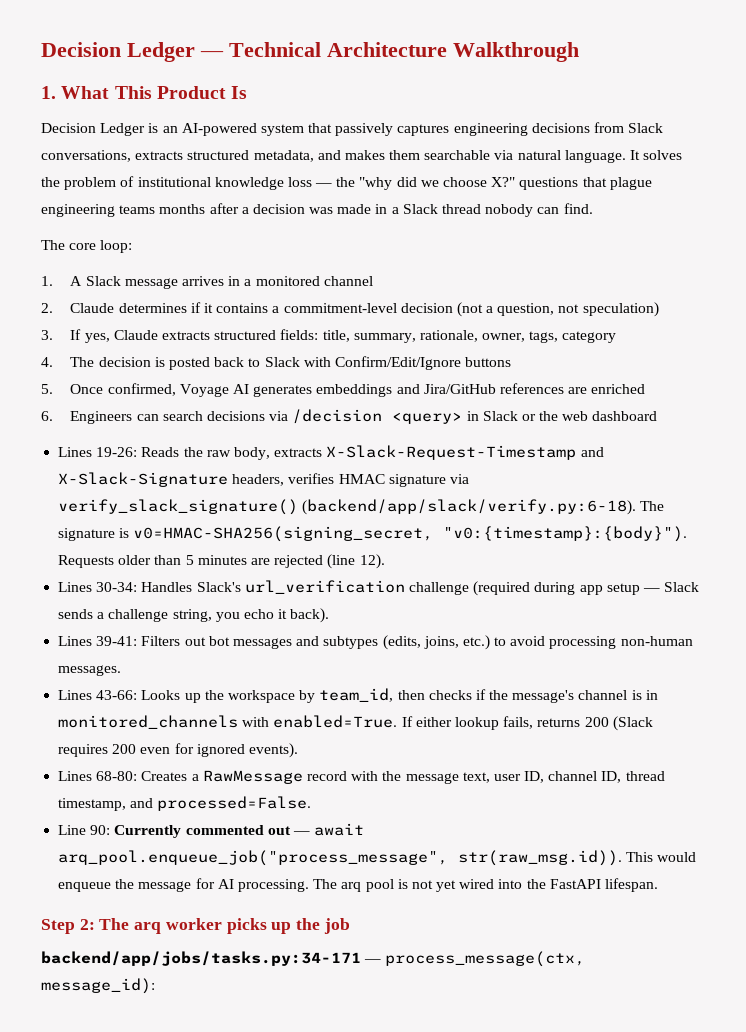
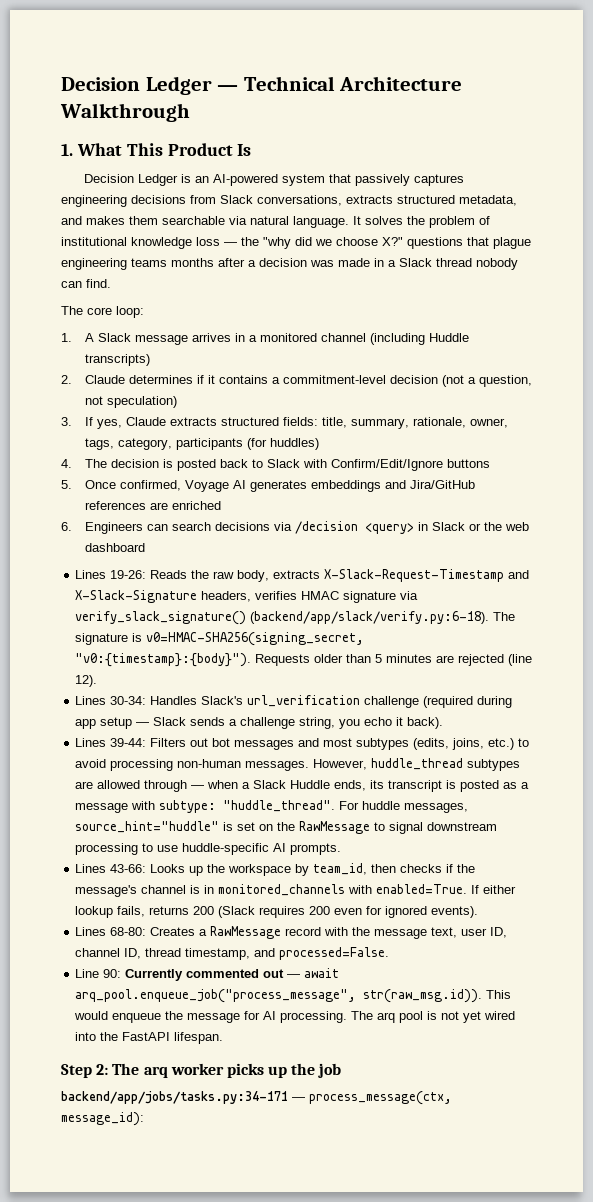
- 1. A Slack message arrives in a monitored channel
+ 1. A Slack message arrives in a monitored channel (including Huddle transcripts)
- 3. If yes, Claude extracts structured fields: title, summary, rationale, owner, tags, category
+ 3. If yes, Claude extracts structured fields: title, summary, rationale, owner, tags, category, participants (for huddles)
- Lines 39-41: Filters out bot messages and subtypes (edits, joins, etc.) to avoid processing non-human messages.
+ Lines 39-44: Filters out bot messages and most subtypes (edits, joins, etc.) to avoid processing non-human messages. However, huddle_thread subtypes are allowed through — when a Slack Huddle ends, its transcript is posted as a message with subtype: "huddle_thread". For huddle messages, source_hint="huddle" is set on the RawMessage to signal downstream processing to use huddle-specific AI prompts.

